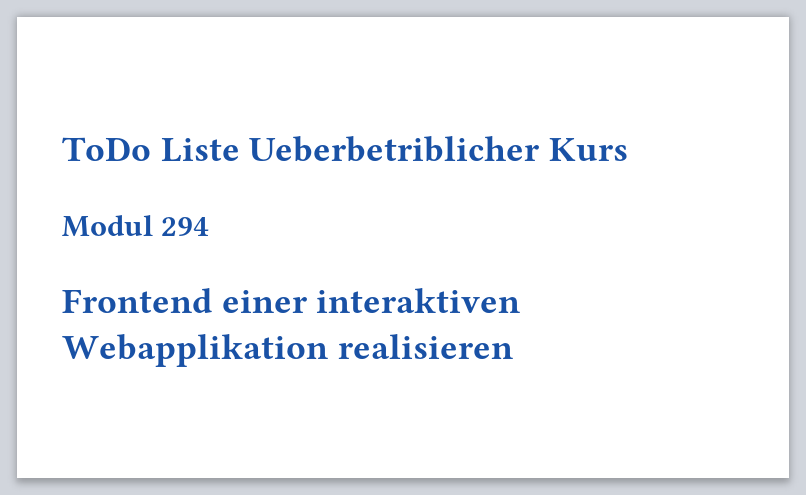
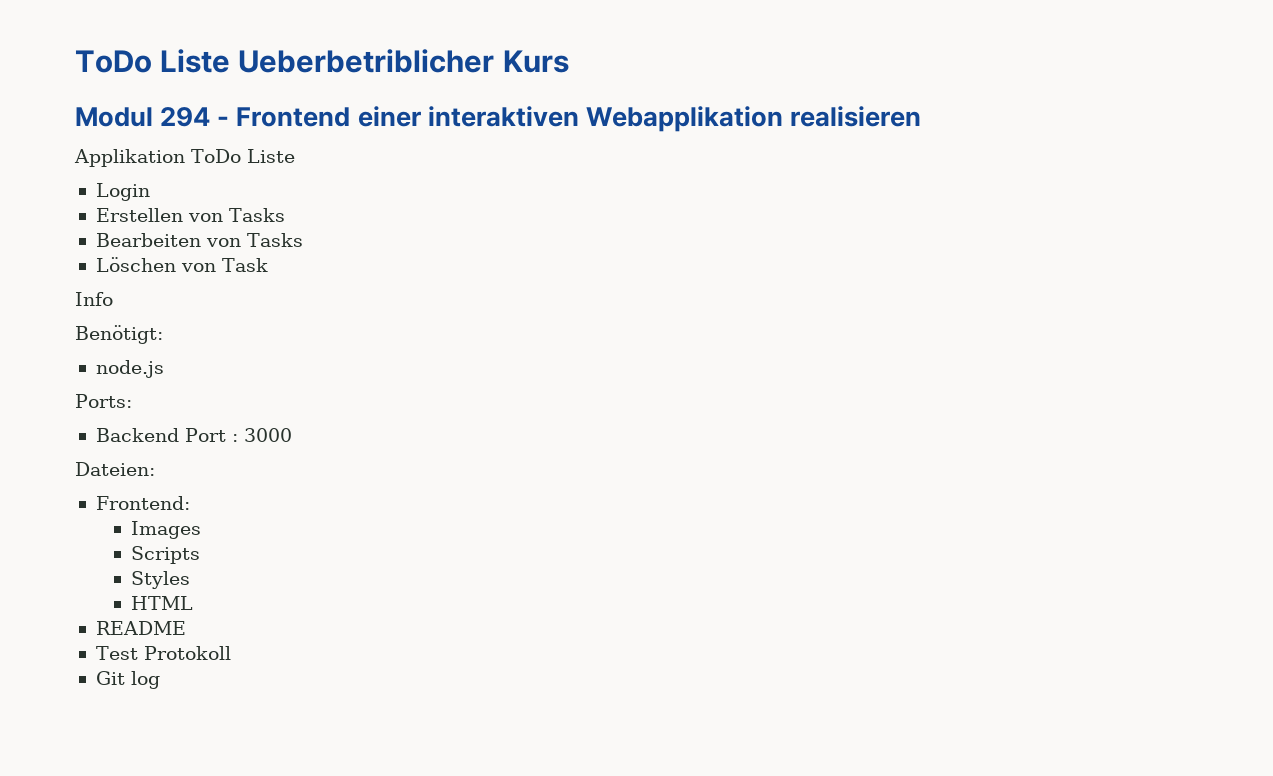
- Modul 294
- Frontend einer interaktiven Webapplikation realisieren
+ Modul 294 - Frontend einer interaktiven Webapplikation realisieren
+ Applikation ToDo Liste
+ Login
+ Erstellen von Tasks
+ Bearbeiten von Tasks
+ Löschen von Task
+ Info
+ Benötigt:
+ node.js
+ Ports:
+ Backend Port : 3000
+ Dateien:
+ Frontend:
+ Images
+ Scripts
+ Styles
+ HTML
+ README
+ Test Protokoll
+ Git log

